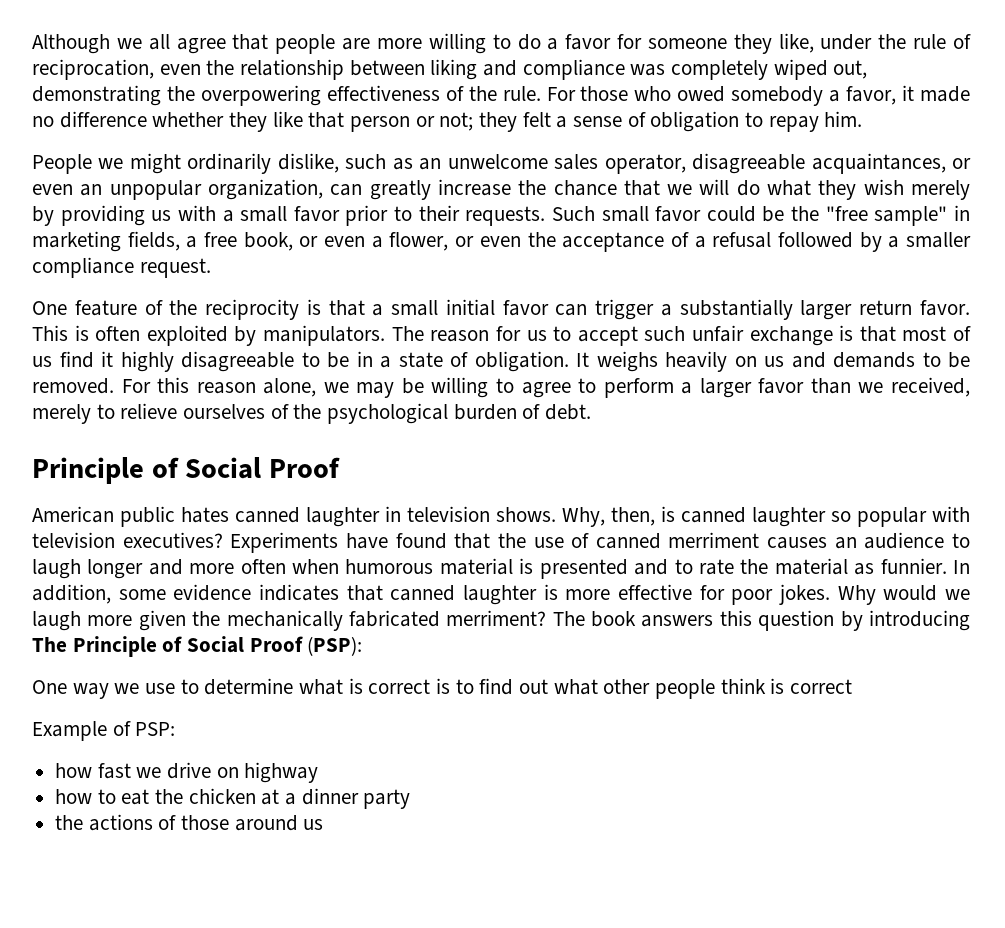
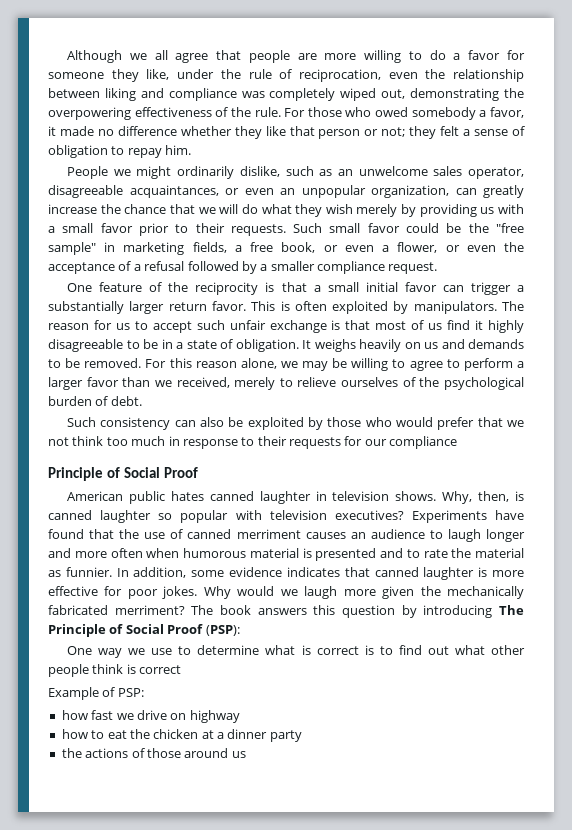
+ Such consistency can also be exploited by those who would prefer that we not think too much in response to their requests for our compliance

